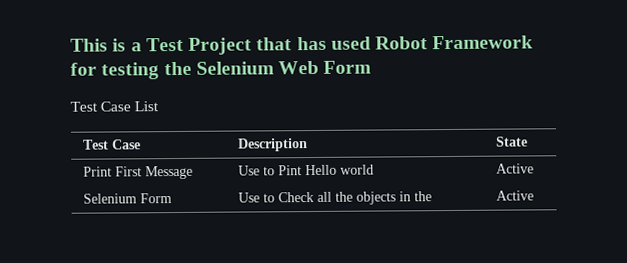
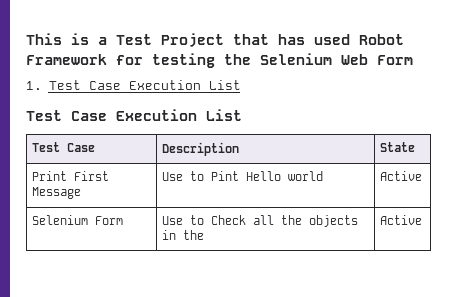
- Test Case List
+ 1. Test Case Execution List
+ Test Case Execution List

